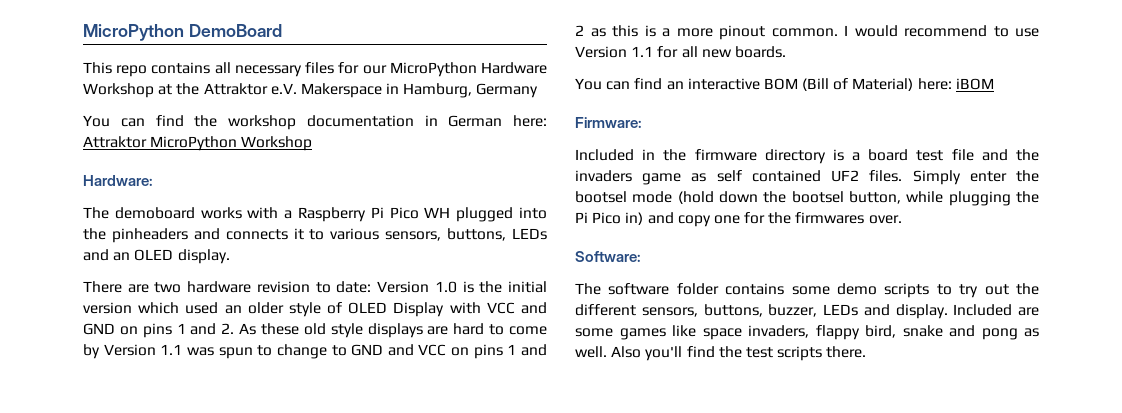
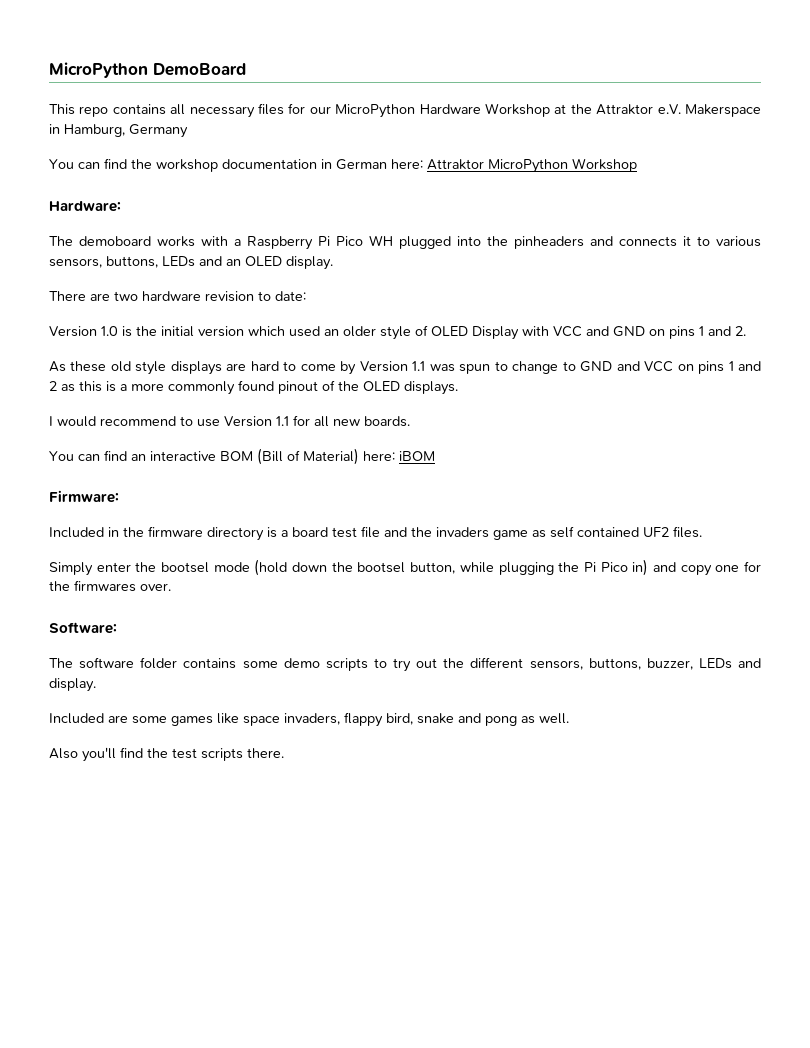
- There are two hardware revision to date: Version 1.0 is the initial version which used an older style of OLED Display with VCC and GND on pins 1 and 2. As these old style displays are hard to come by Version 1.1 was spun to change to GND and VCC on pins 1 and 2 as this is a more pinout common. I would recommend to use Version 1.1 for all new boards.
+ There are two hardware revision to date:
+ Version 1.0 is the initial version which used an older style of OLED Display with VCC and GND on pins 1 and 2.
+ As these old style displays are hard to come by Version 1.1 was spun to change to GND and VCC on pins 1 and 2 as this is a more commonly found pinout of the OLED displays.
+ I would recommend to use Version 1.1 for all new boards.
- Included in the firmware directory is a board test file and the invaders game as self contained UF2 files. Simply enter the bootsel mode (hold down the bootsel button, while plugging the Pi Pico in) and copy one for the firmwares over.
+ Included in the firmware directory is a board test file and the invaders game as self contained UF2 files.
+ Simply enter the bootsel mode (hold down the bootsel button, while plugging the Pi Pico in) and copy one for the firmwares over.
- The software folder contains some demo scripts to try out the different sensors, buttons, buzzer, LEDs and display. Included are some games like space invaders, flappy bird, snake and pong as well. Also you'll find the test scripts there.
+ The software folder contains some demo scripts to try out the different sensors, buttons, buzzer, LEDs and display.
+ Included are some games like space invaders, flappy bird, snake and pong as well.
+ Also you'll find the test scripts there.

